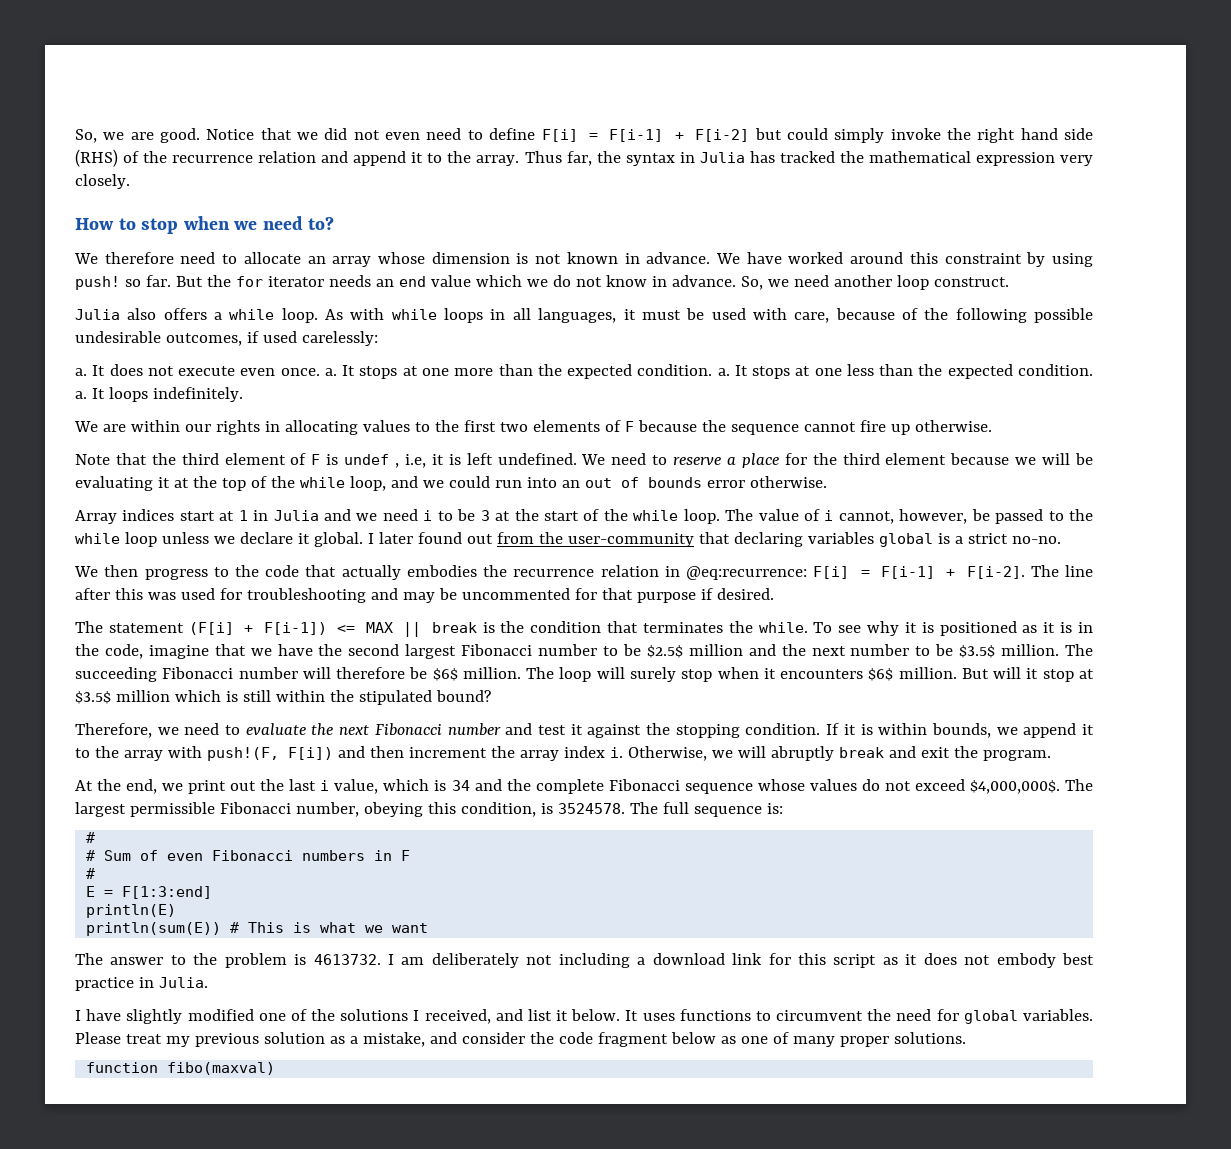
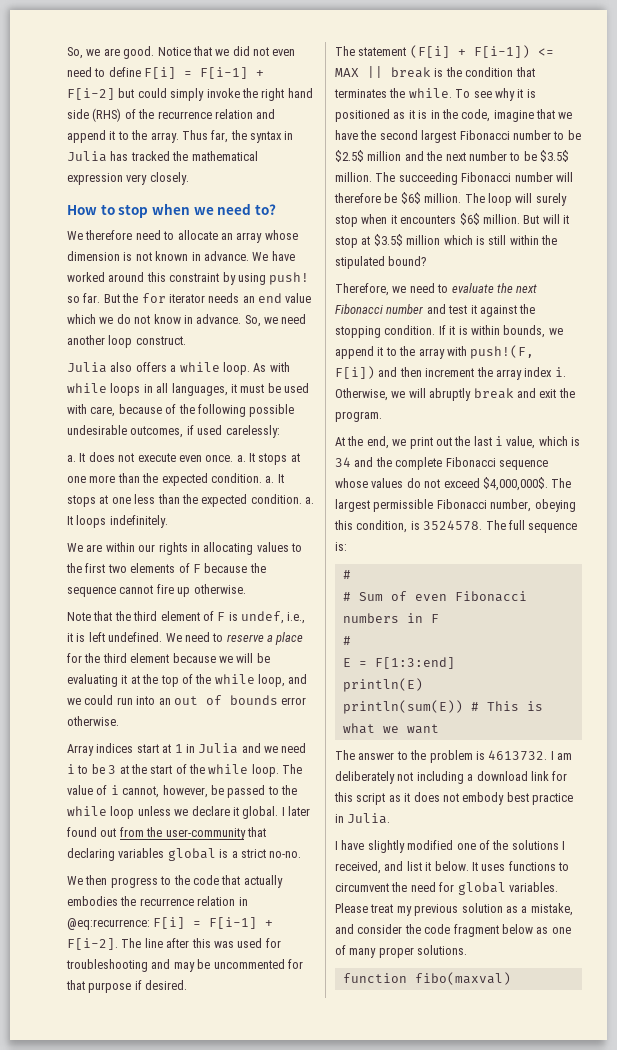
- Note that the third element of F is undef , i.e, it is left undefined.
+ Note that the third element of F is undef, i.e., it is left undefined.

